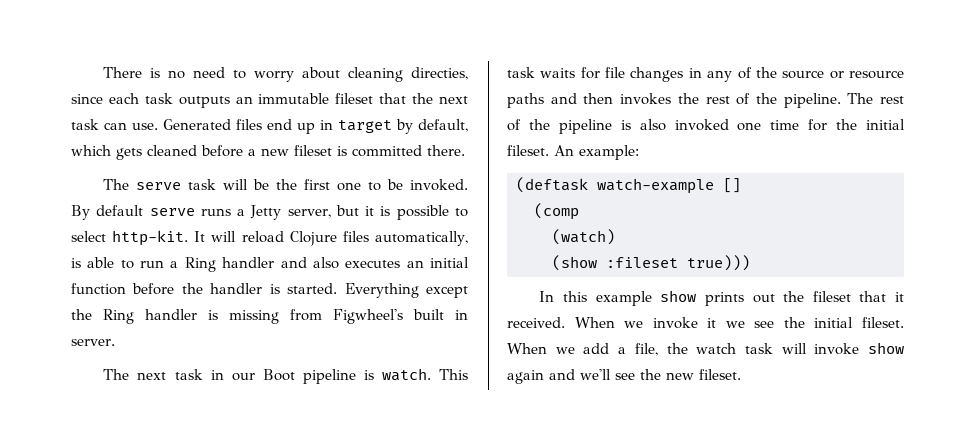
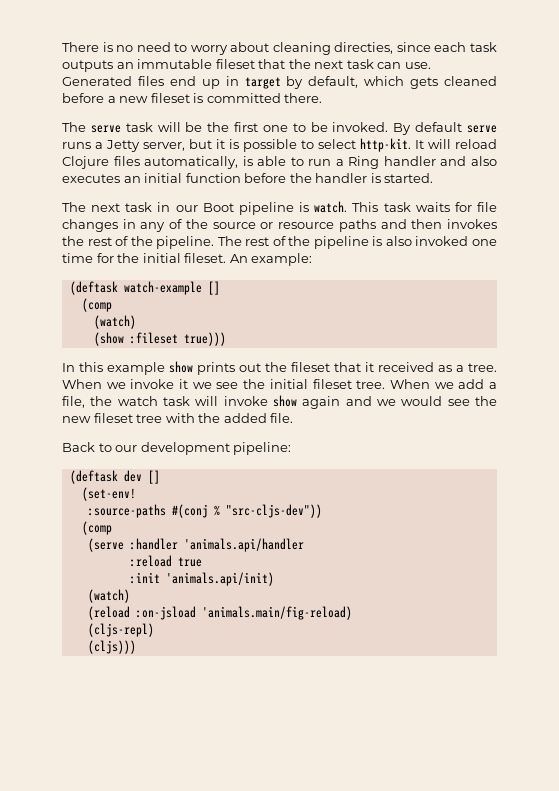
- Everything except the Ring handler is missing from Figwheel's built in server.
- In this example show prints out the fileset that it received.
+ In this example show prints out the fileset that it received as a tree.
- When we invoke it we see the initial fileset.
+ When we invoke it we see the initial fileset tree.
- When we add a file, the watch task will invoke show again and we'll see the new fileset.
+ When we add a file, the watch task will invoke show again and we would see the new fileset tree with the added file.
+ Back to our development pipeline:
+ (deftask dev []
+ (set-env!
+ :source-paths #(conj % "src-cljs-dev"))
+ (comp
+ (serve :handler 'animals.api/handler
+ :reload true
+ :init 'animals.api/init)
+ (watch)
+ (reload :on-jsload 'animals.main/fig-reload)
+ (cljs-repl)
+ (cljs)))

